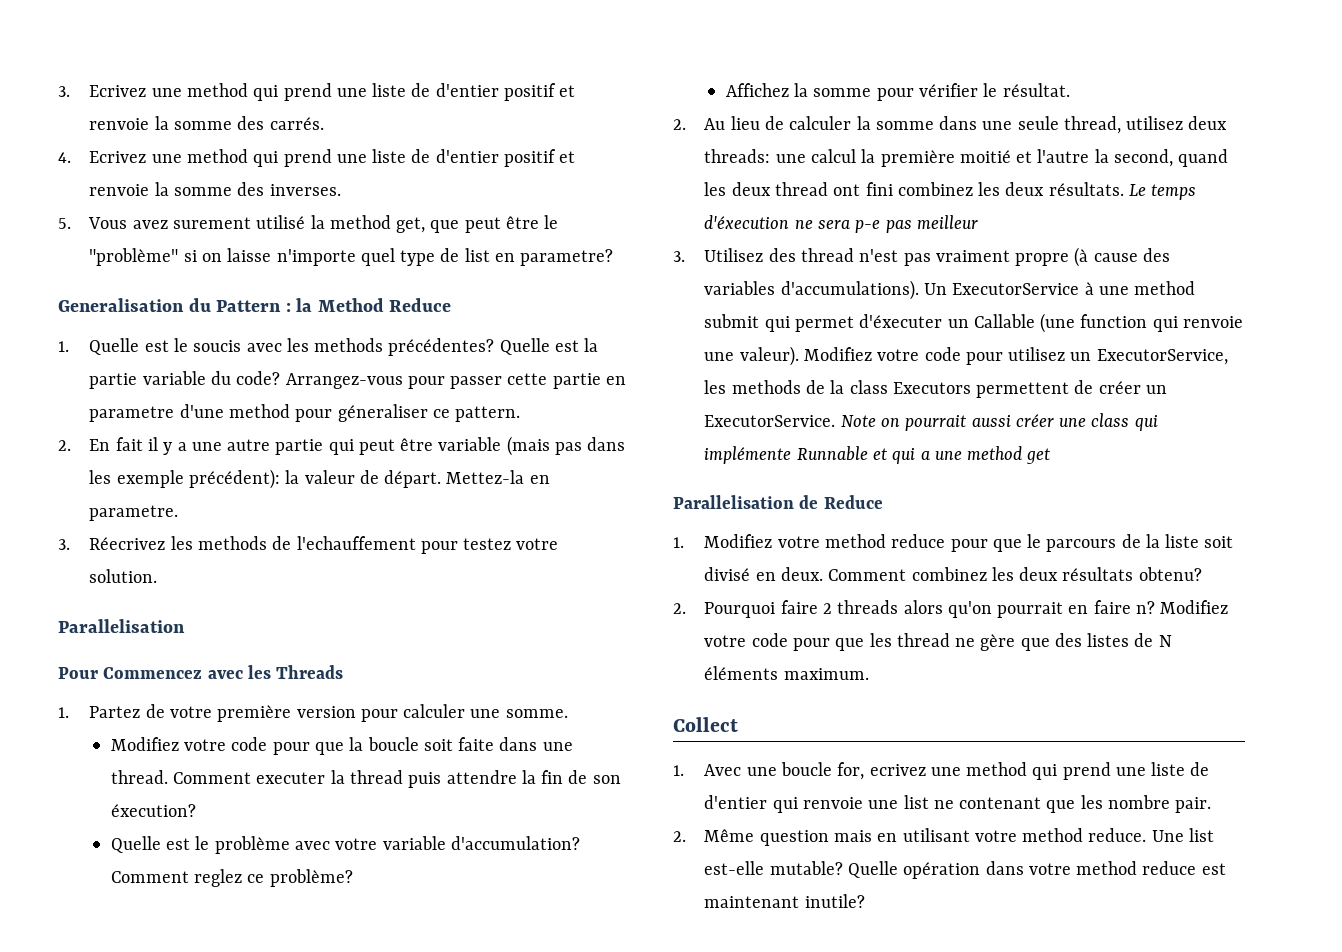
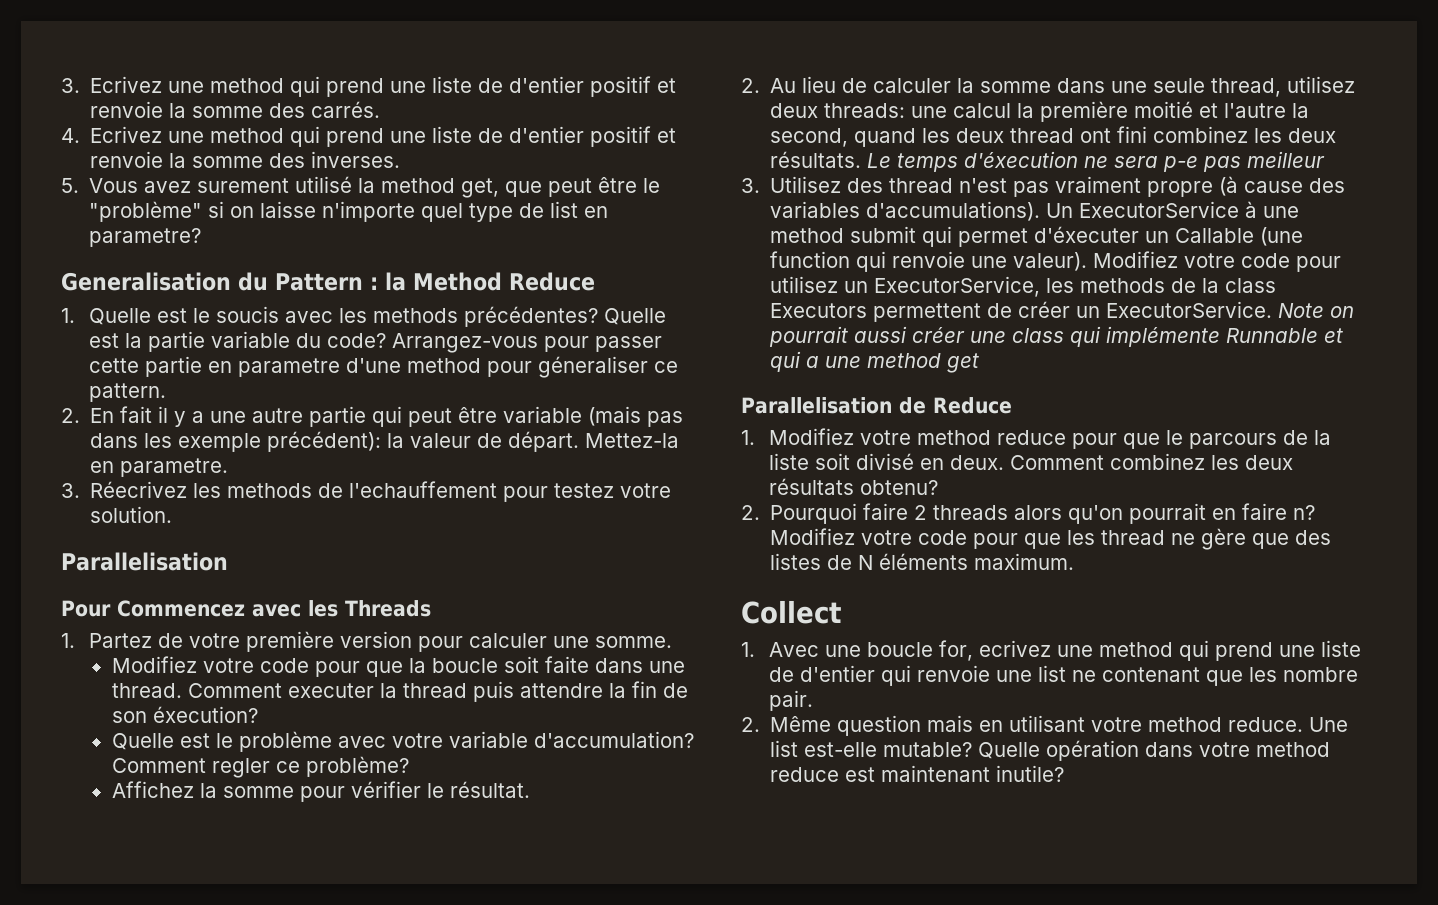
- Comment reglez ce problème?
+ Comment regler ce problème?

